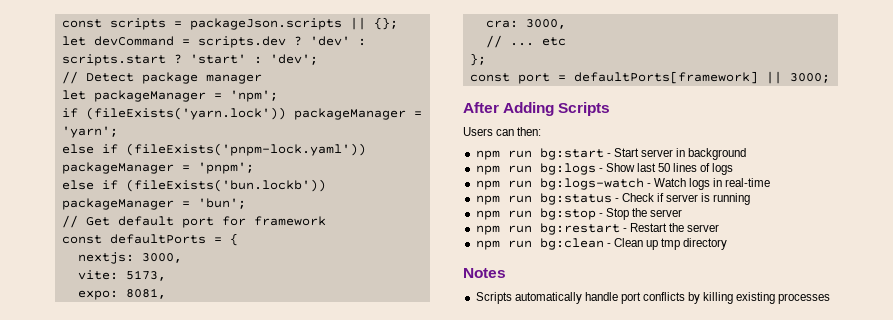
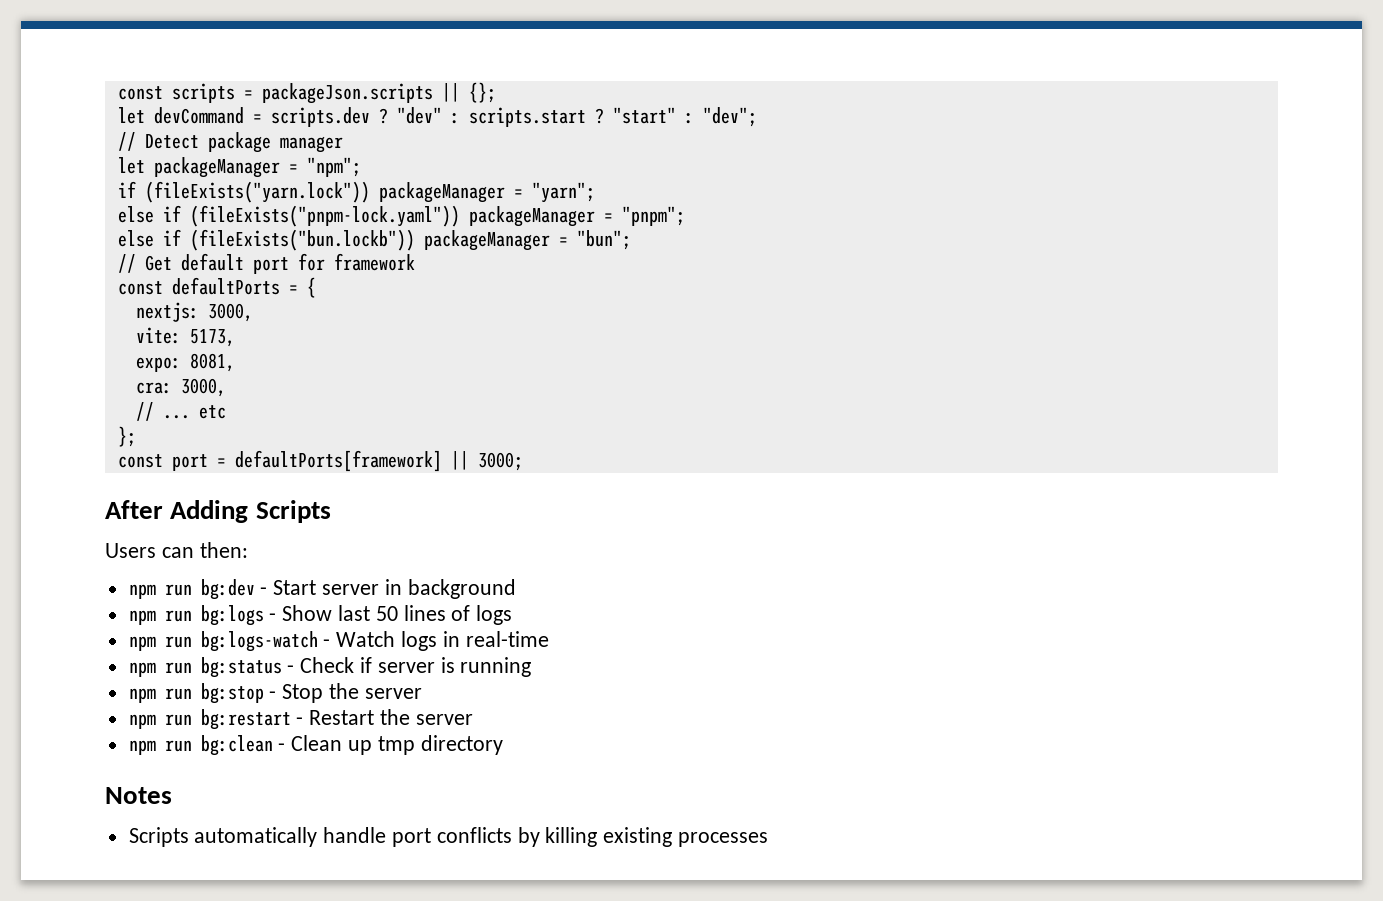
- 'dev' : scripts.start ?
+ "dev" : scripts.start ?
- 'start' : 'dev';
+ "start" : "dev";
- let packageManager = 'npm';
- if (fileExists('yarn.lock')) packageManager = 'yarn';
- else if (fileExists('pnpm-lock.yaml')) packageManager = 'pnpm';
- else if (fileExists('bun.lockb')) packageManager = 'bun';
+ let packageManager = "npm";
+ if (fileExists("yarn.lock")) packageManager = "yarn";
+ else if (fileExists("pnpm-lock.yaml")) packageManager = "pnpm";
+ else if (fileExists("bun.lockb")) packageManager = "bun";
- npm run bg:start - Start server in background
+ npm run bg:dev - Start server in background

